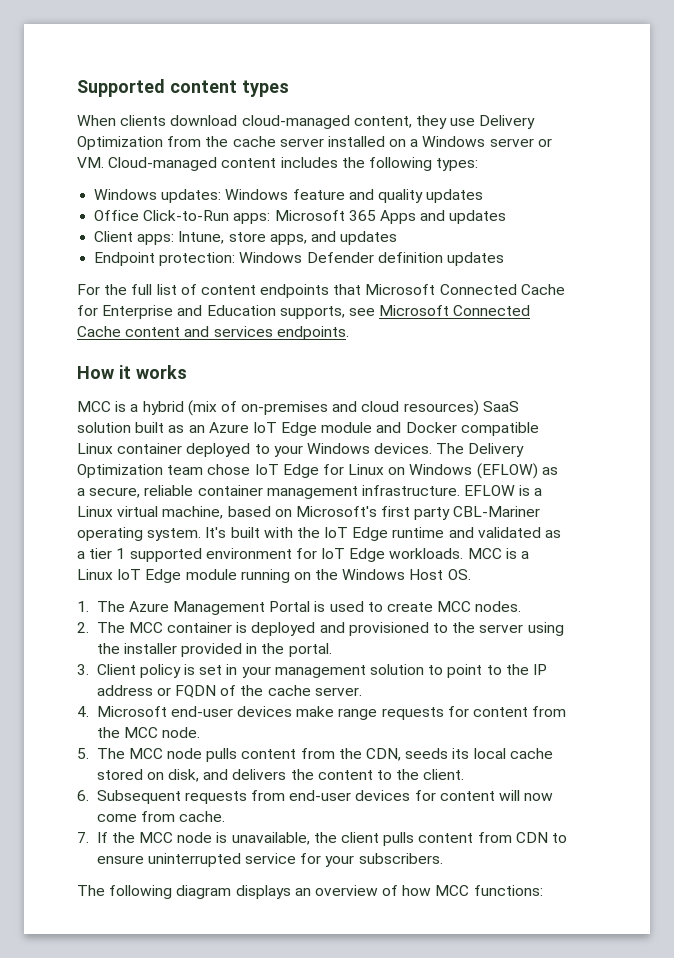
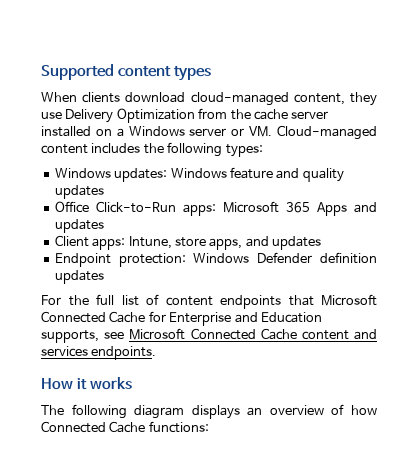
- MCC is a hybrid (mix of on-premises and cloud resources) SaaS solution built as an Azure IoT Edge module and Docker compatible Linux container deployed to your Windows devices. The Delivery Optimization team chose IoT Edge for Linux on Windows (EFLOW) as a secure, reliable container management infrastructure. EFLOW is a Linux virtual machine, based on Microsoft's first party CBL-Mariner operating system. It's built with the IoT Edge runtime and validated as a tier 1 supported environment for IoT Edge workloads. MCC is a Linux IoT Edge module running on the Windows Host OS.
- 1. The Azure Management Portal is used to create MCC nodes.
- 2. The MCC container is deployed and provisioned to the server using the installer provided in the portal.
- 3. Client policy is set in your management solution to point to the IP address or FQDN of the cache server.
- 4. Microsoft end-user devices make range requests for content from the MCC node.
- 5. The MCC node pulls content from the CDN, seeds its local cache stored on disk, and delivers the content to the client.
- 6. Subsequent requests from end-user devices for content will now come from cache.
- 7. If the MCC node is unavailable, the client pulls content from CDN to ensure uninterrupted service for your subscribers.
- The following diagram displays an overview of how MCC functions:
+ The following diagram displays an overview of how Connected Cache functions:

